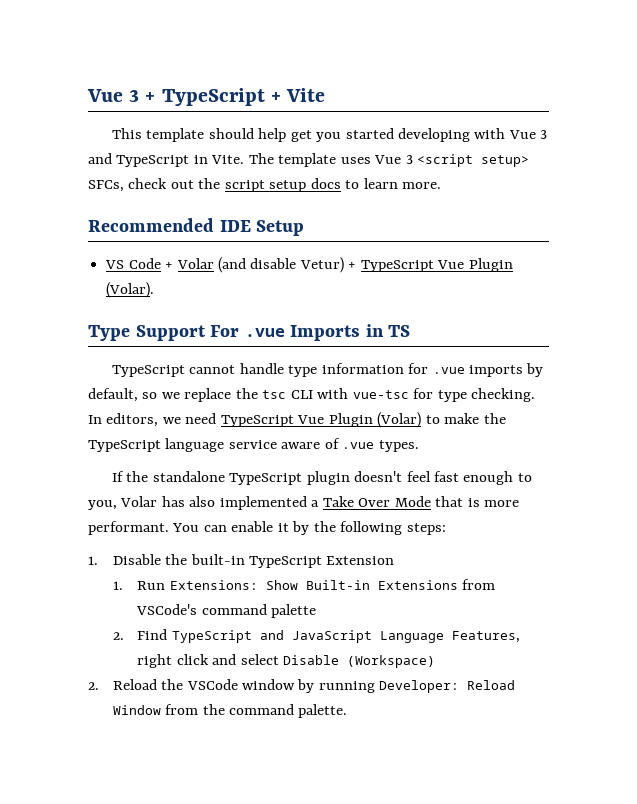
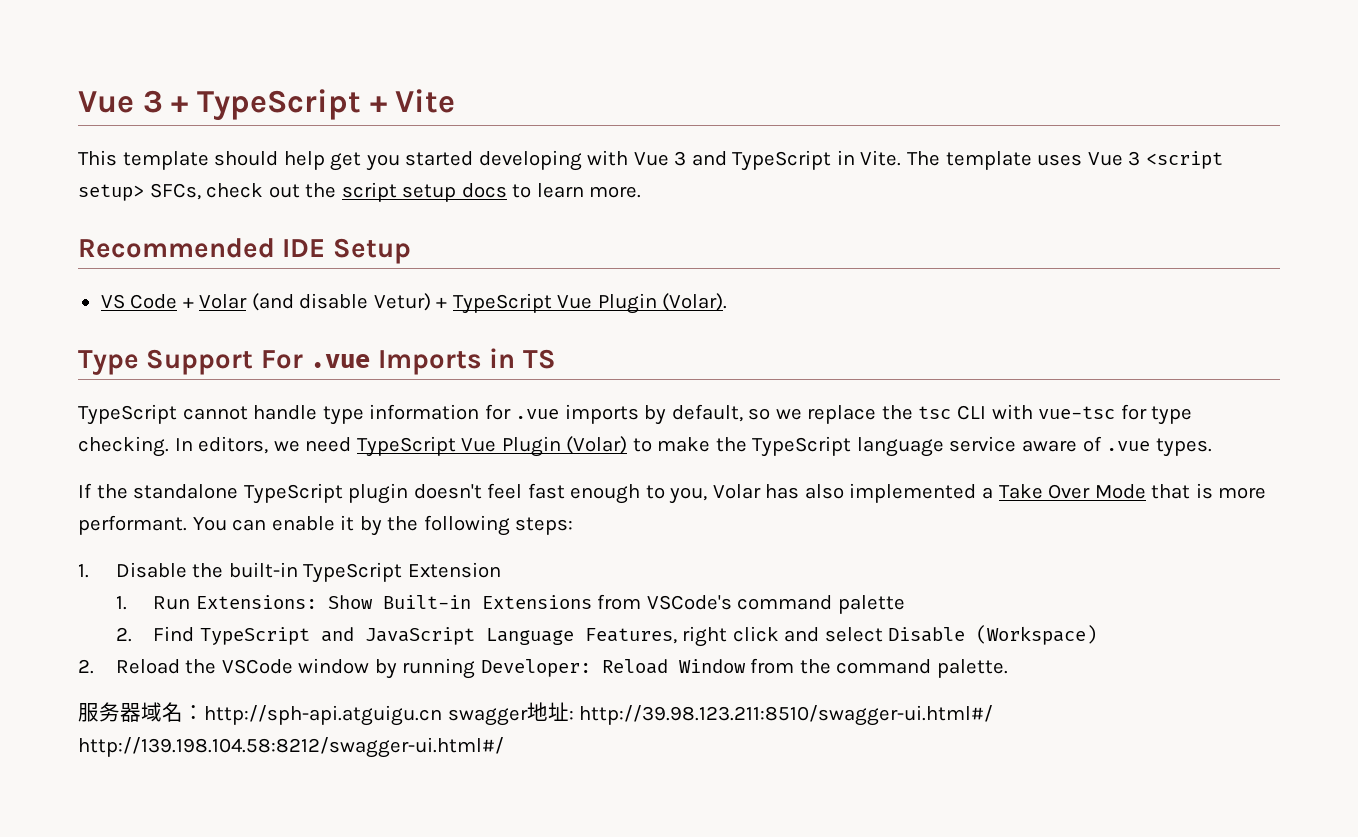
+ 服务器域名：http://sph-api.atguigu.cn swagger地址: http://39.98.123.211:8510/swagger-ui.html#/ http://139.198.104.58:8212/swagger-ui.html#/

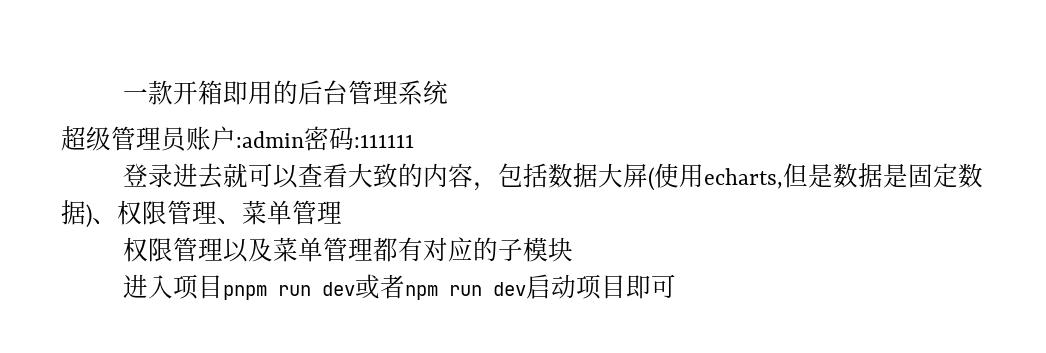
- Vue 3 + TypeScript + Vite
- This template should help get you started developing with Vue 3 and TypeScript in Vite. The template uses Vue 3 <script setup> SFCs, check out the script setup docs to learn more.
- Recommended IDE Setup
- VS Code + Volar (and disable Vetur) + TypeScript Vue Plugin (Volar).
- Type Support For .vue Imports in TS
- TypeScript cannot handle type information for .vue imports by default, so we replace the tsc CLI with vue-tsc for type checking. In editors, we need TypeScript Vue Plugin (Volar) to make the TypeScript language service aware of .vue types.
- If the standalone TypeScript plugin doesn't feel fast enough to you, Volar has also implemented a Take Over Mode that is more performant. You can enable it by the following steps:
- 1. Disable the built-in TypeScript Extension
- 1. Run Extensions: Show Built-in Extensions from VSCode's command palette
- 2. Find TypeScript and JavaScript Language Features, right click and select Disable (Workspace)
- 2. Reload the VSCode window by running Developer: Reload Window from the command palette.
- 服务器域名：http://sph-api.atguigu.cn swagger地址: http://39.98.123.211:8510/swagger-ui.html#/ http://139.198.104.58:8212/swagger-ui.html#/
+ 一款开箱即用的后台管理系统
+ 超级管理员账户:admin密码:111111
+ 登录进去就可以查看大致的内容，包括数据大屏(使用echarts,但是数据是固定数据)、权限管理、菜单管理
+ 权限管理以及菜单管理都有对应的子模块
+ 进入项目pnpm run dev或者npm run dev启动项目即可

